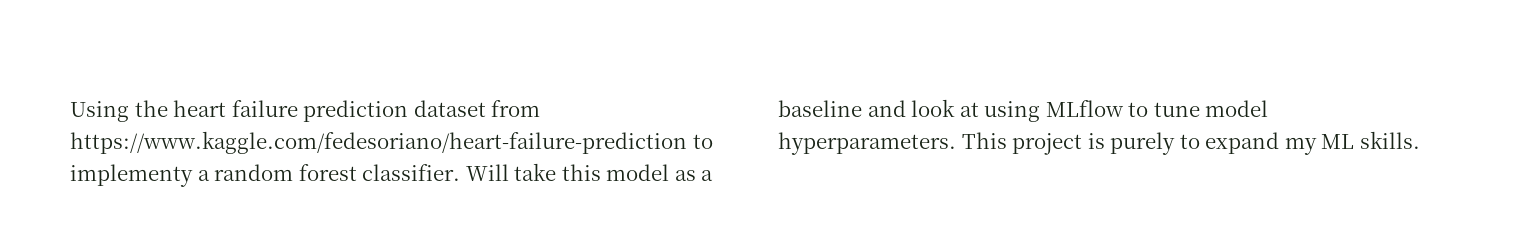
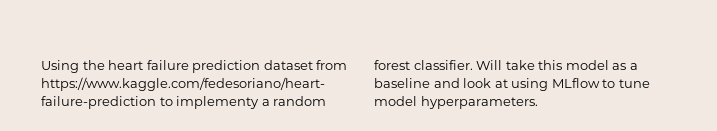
- This project is purely to expand my ML skills.

